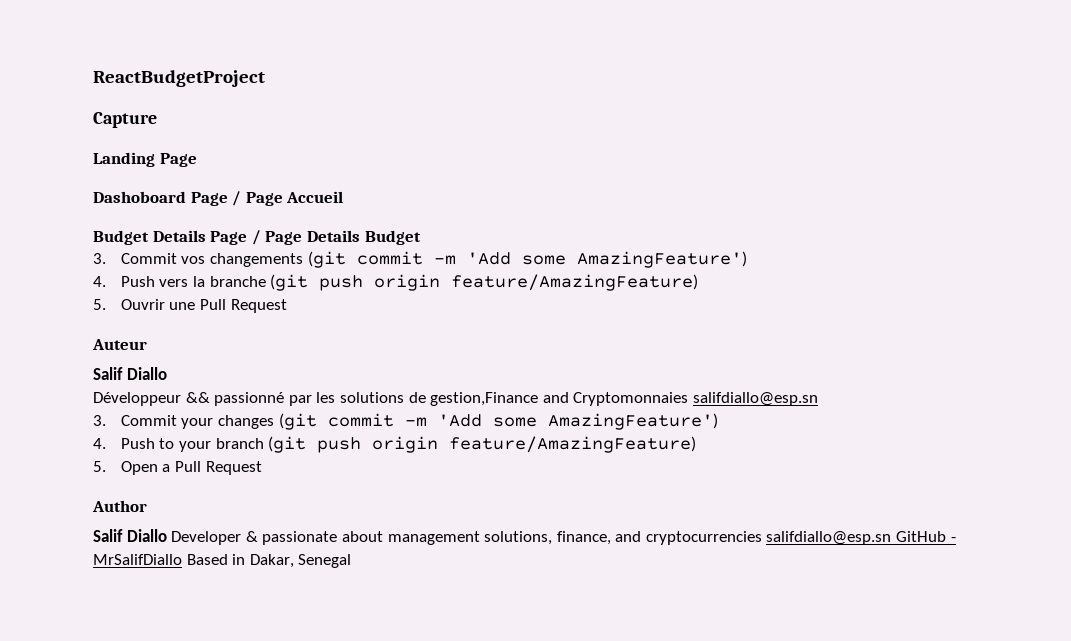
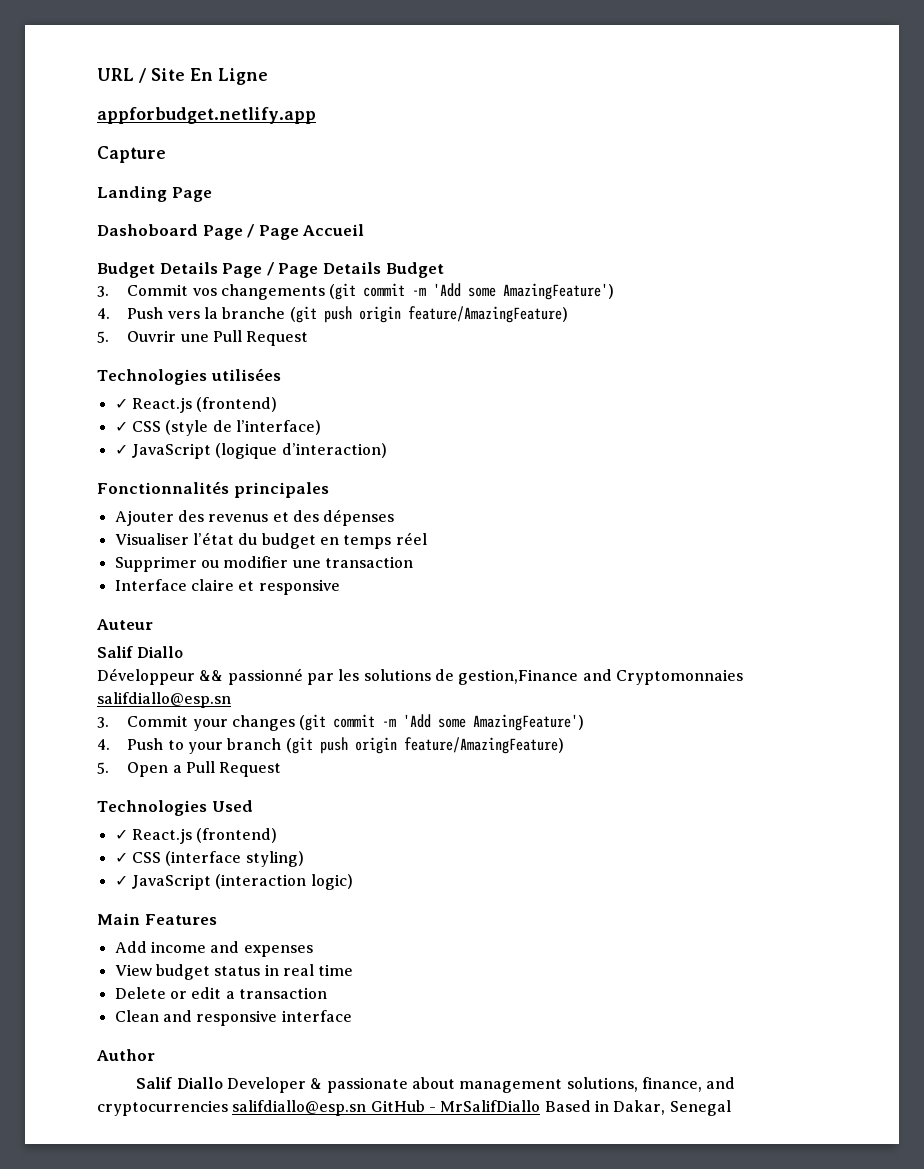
- ReactBudgetProject
+ URL / Site En Ligne
+ appforbudget.netlify.app
+ Technologies utilisées
+ ✓ React.js (frontend)
+ ✓ CSS (style de l’interface)
+ ✓ JavaScript (logique d’interaction)
+ Fonctionnalités principales
+ Ajouter des revenus et des dépenses
+ Visualiser l’état du budget en temps réel
+ Supprimer ou modifier une transaction
+ Interface claire et responsive
+ Technologies Used
+ ✓ React.js (frontend)
+ ✓ CSS (interface styling)
+ ✓ JavaScript (interaction logic)
+ Main Features
+ Add income and expenses
+ View budget status in real time
+ Delete or edit a transaction
+ Clean and responsive interface

